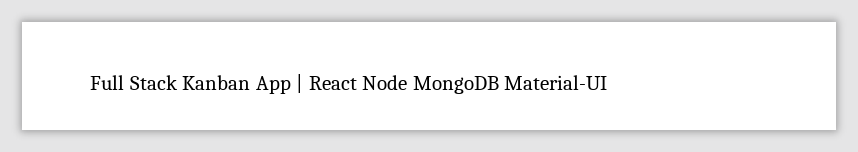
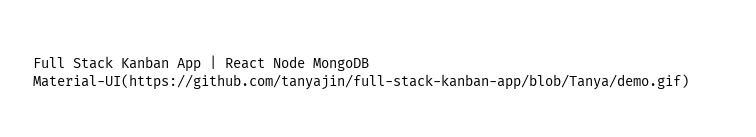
- Full Stack Kanban App | React Node MongoDB Material-UI
+ Full Stack Kanban App | React Node MongoDB Material-UI(https://github.com/tanyajin/full-stack-kanban-app/blob/Tanya/demo.gif)

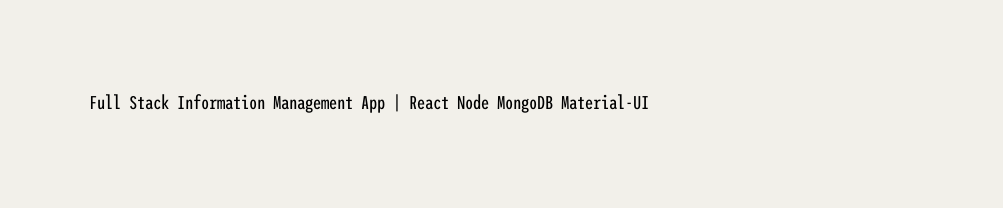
- Full Stack Kanban App | React Node MongoDB Material-UI(https://github.com/tanyajin/full-stack-kanban-app/blob/Tanya/demo.gif)
+ Full Stack Information Management App | React Node MongoDB Material-UI

